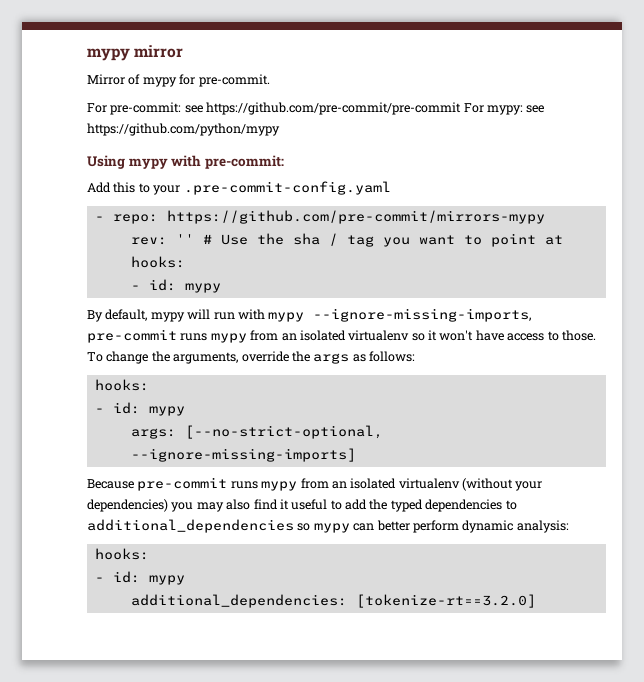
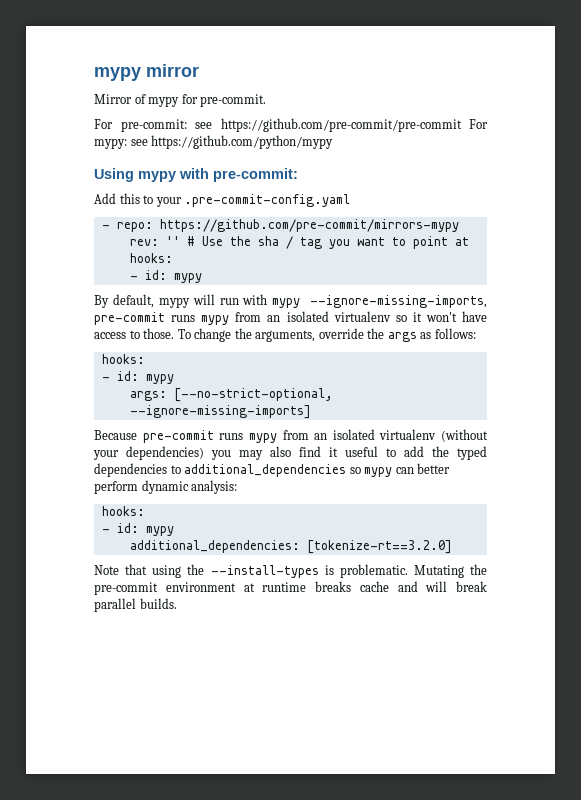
+ Note that using the --install-types is problematic. Mutating the pre-commit environment at runtime breaks cache and will break parallel builds.

